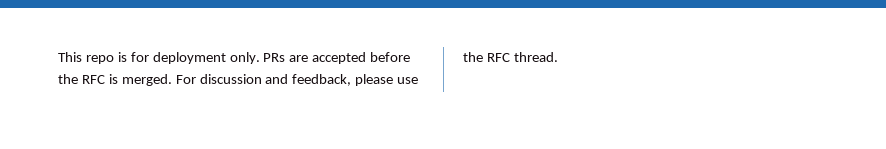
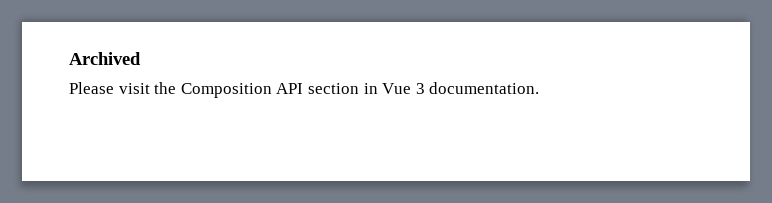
- This repo is for deployment only. PRs are accepted before the RFC is merged. For discussion and feedback, please use the RFC thread.
+ Archived
+ Please visit the Composition API section in Vue 3 documentation.

